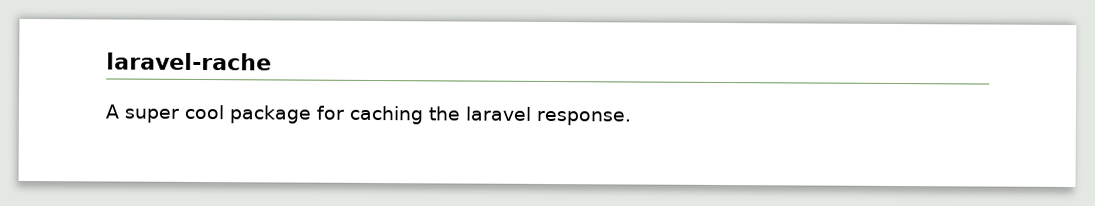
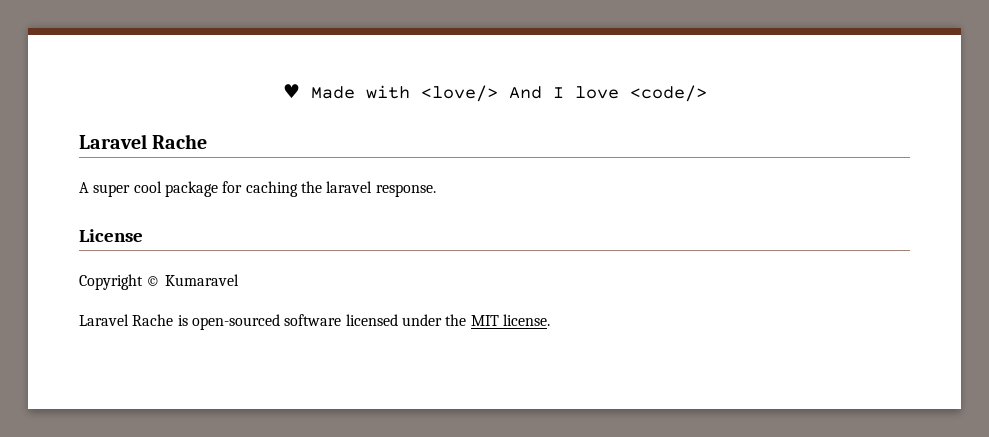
- laravel-rache
+ ♥ Made with <love/> And I love <code/>
+ Laravel Rache
+ License
+ Copyright © Kumaravel
+ Laravel Rache is open-sourced software licensed under the MIT license.

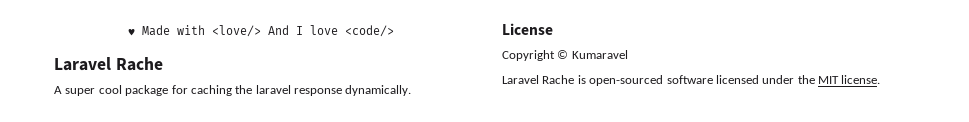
- A super cool package for caching the laravel response.
+ A super cool package for caching the laravel response dynamically.

